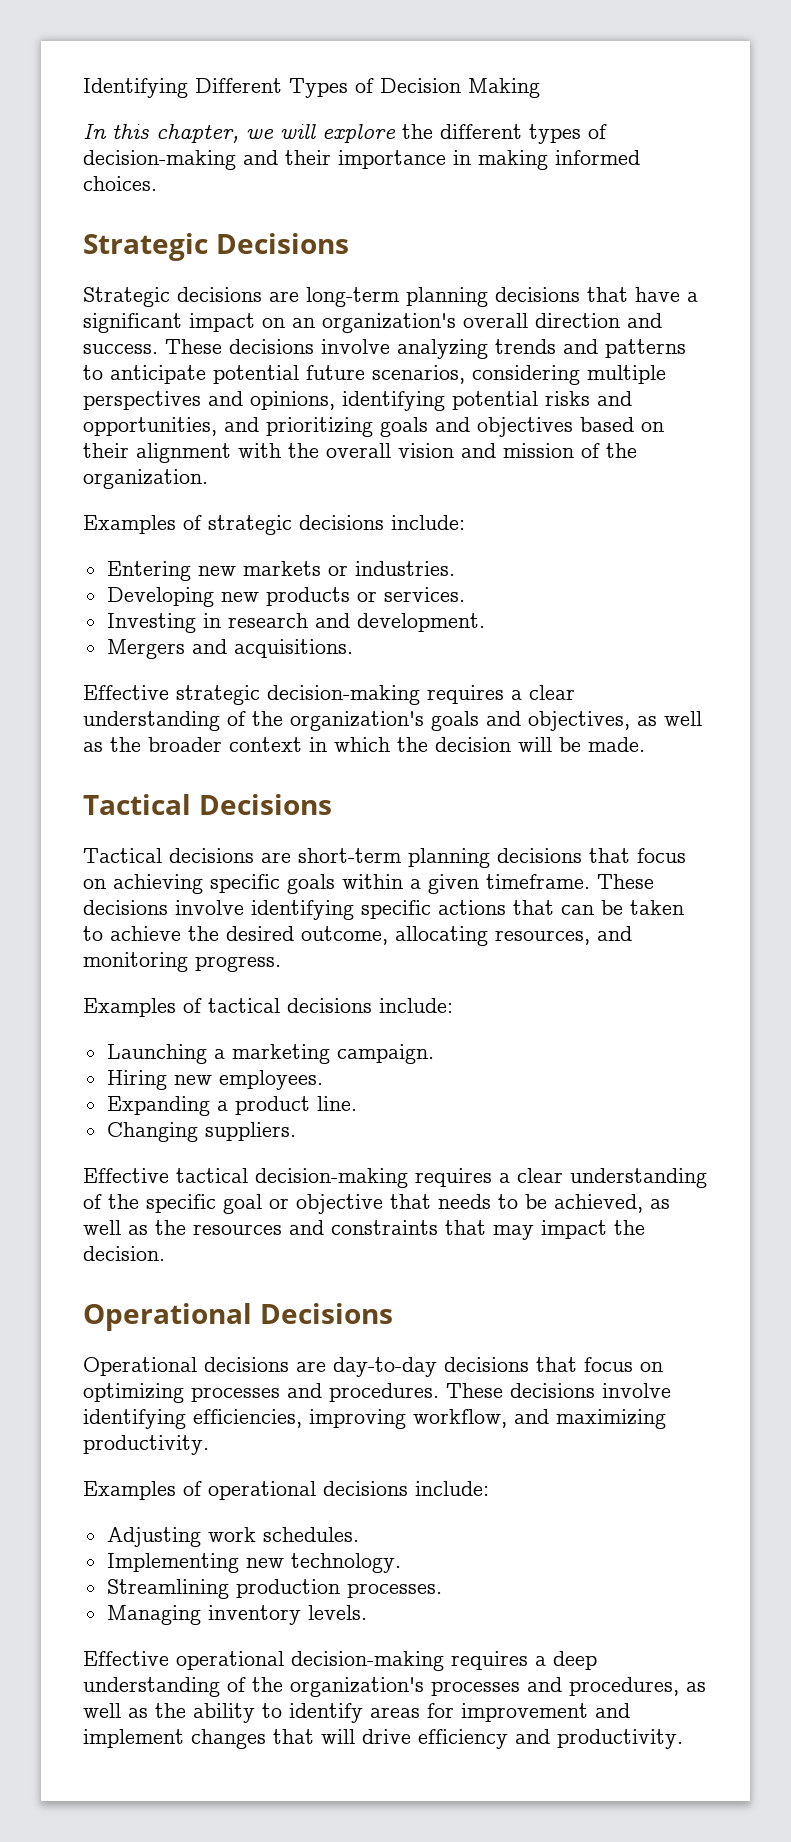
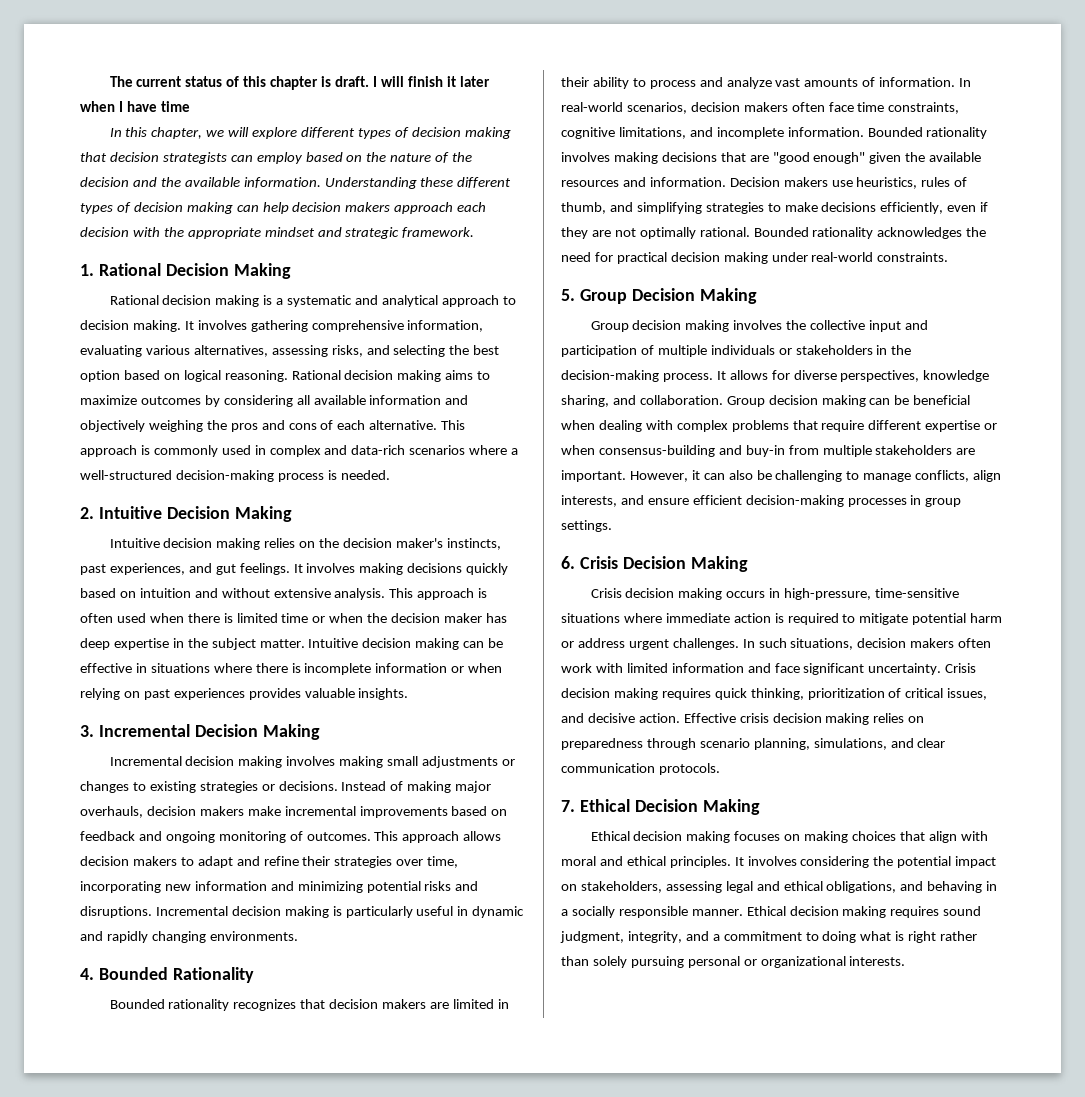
- Identifying Different Types of Decision Making
+ The current status of this chapter is draft. I will finish it later when I have time
- In this chapter, we will explore the different types of decision-making and their importance in making informed choices.
- Strategic Decisions
- Strategic decisions are long-term planning decisions that have a significant impact on an organization's overall direction and success. These decisions involve analyzing trends and patterns to anticipate potential future scenarios, considering multiple perspectives and opinions, identifying potential risks and opportunities, and prioritizing goals and objectives based on their alignment with the overall vision and mission of the organization.
- Examples of strategic decisions include:
- Entering new markets or industries.
- Developing new products or services.
- Investing in research and development.
- Mergers and acquisitions.
- Effective strategic decision-making requires a clear understanding of the organization's goals and objectives, as well as the broader context in which the decision will be made.
- Tactical Decisions
- Tactical decisions are short-term planning decisions that focus on achieving specific goals within a given timeframe. These decisions involve identifying specific actions that can be taken to achieve the desired outcome, allocating resources, and monitoring progress.
- Examples of tactical decisions include:
- Launching a marketing campaign.
- Hiring new employees.
- Expanding a product line.
- Changing suppliers.
- Effective tactical decision-making requires a clear understanding of the specific goal or objective that needs to be achieved, as well as the resources and constraints that may impact the decision.
- Operational Decisions
- Operational decisions are day-to-day decisions that focus on optimizing processes and procedures. These decisions involve identifying efficiencies, improving workflow, and maximizing productivity.
- Examples of operational decisions include:
- Adjusting work schedules.
- Implementing new technology.
- Streamlining production processes.
- Managing inventory levels.
- Effective operational decision-making requires a deep understanding of the organization's processes and procedures, as well as the ability to identify areas for improvement and implement changes that will drive efficiency and productivity.
+ In this chapter, we will explore different types of decision making that decision strategists can employ based on the nature of the decision and the available information. Understanding these different types of decision making can help decision makers approach each decision with the appropriate mindset and strategic framework.
+ 1. Rational Decision Making
+ Rational decision making is a systematic and analytical approach to decision making. It involves gathering comprehensive information, evaluating various alternatives, assessing risks, and selecting the best option based on logical reasoning. Rational decision making aims to maximize outcomes by considering all available information and objectively weighing the pros and cons of each alternative. This approach is commonly used in complex and data-rich scenarios where a well-structured decision-making process is needed.
+ 2. Intuitive Decision Making
+ Intuitive decision making relies on the decision maker's instincts, past experiences, and gut feelings. It involves making decisions quickly based on intuition and without extensive analysis. This approach is often used when there is limited time or when the decision maker has deep expertise in the subject matter. Intuitive decision making can be effective in situations where there is incomplete information or when relying on past experiences provides valuable insights.
+ 3. Incremental Decision Making
+ Incremental decision making involves making small adjustments or changes to existing strategies or decisions. Instead of making major overhauls, decision makers make incremental improvements based on feedback and ongoing monitoring of outcomes. This approach allows decision makers to adapt and refine their strategies over time, incorporating new information and minimizing potential risks and disruptions. Incremental decision making is particularly useful in dynamic and rapidly changing environments.
+ 4. Bounded Rationality
+ Bounded rationality recognizes that decision makers are limited in their ability to process and analyze vast amounts of information. In real-world scenarios, decision makers often face time constraints, cognitive limitations, and incomplete information. Bounded rationality involves making decisions that are "good enough" given the available resources and information. Decision makers use heuristics, rules of thumb, and simplifying strategies to make decisions efficiently, even if they are not optimally rational. Bounded rationality acknowledges the need for practical decision making under real-world constraints.
+ 5. Group Decision Making
+ Group decision making involves the collective input and participation of multiple individuals or stakeholders in the decision-making process. It allows for diverse perspectives, knowledge sharing, and collaboration. Group decision making can be beneficial when dealing with complex problems that require different expertise or when consensus-building and buy-in from multiple stakeholders are important. However, it can also be challenging to manage conflicts, align interests, and ensure efficient decision-making processes in group settings.
+ 6. Crisis Decision Making
+ Crisis decision making occurs in high-pressure, time-sensitive situations where immediate action is required to mitigate potential harm or address urgent challenges. In such situations, decision makers often work with limited information and face significant uncertainty. Crisis decision making requires quick thinking, prioritization of critical issues, and decisive action. Effective crisis decision making relies on preparedness through scenario planning, simulations, and clear communication protocols.
+ 7. Ethical Decision Making
+ Ethical decision making focuses on making choices that align with moral and ethical principles. It involves considering the potential impact on stakeholders, assessing legal and ethical obligations, and behaving in a socially responsible manner. Ethical decision making requires sound judgment, integrity, and a commitment to doing what is right rather than solely pursuing personal or organizational interests.

